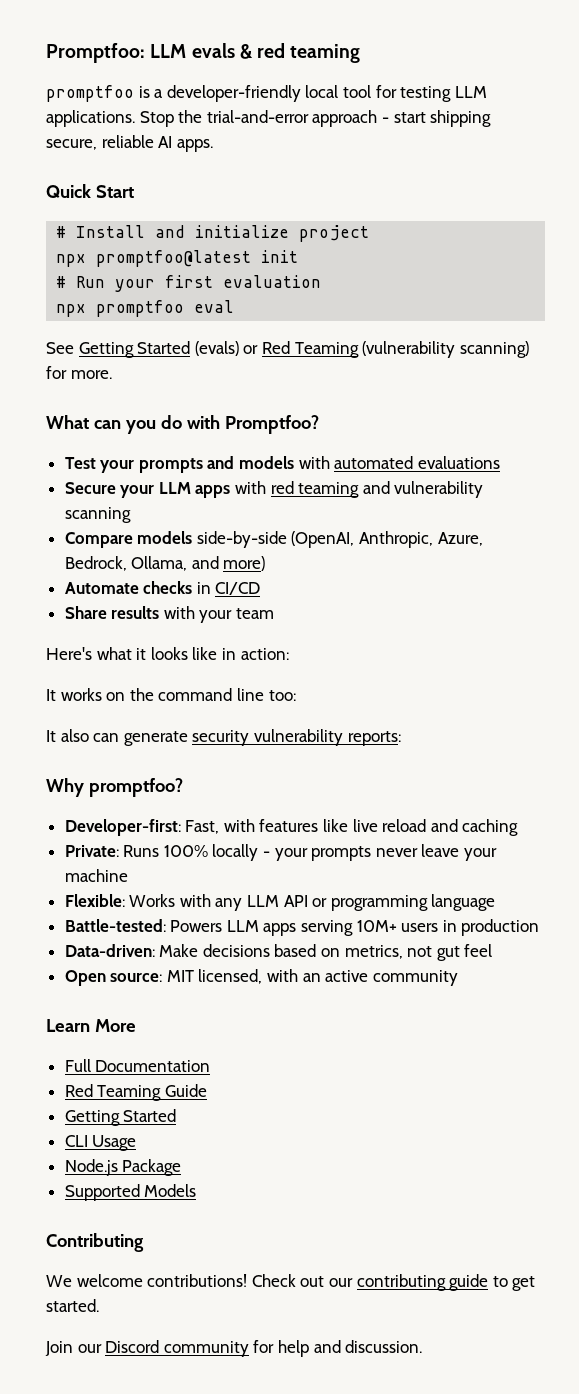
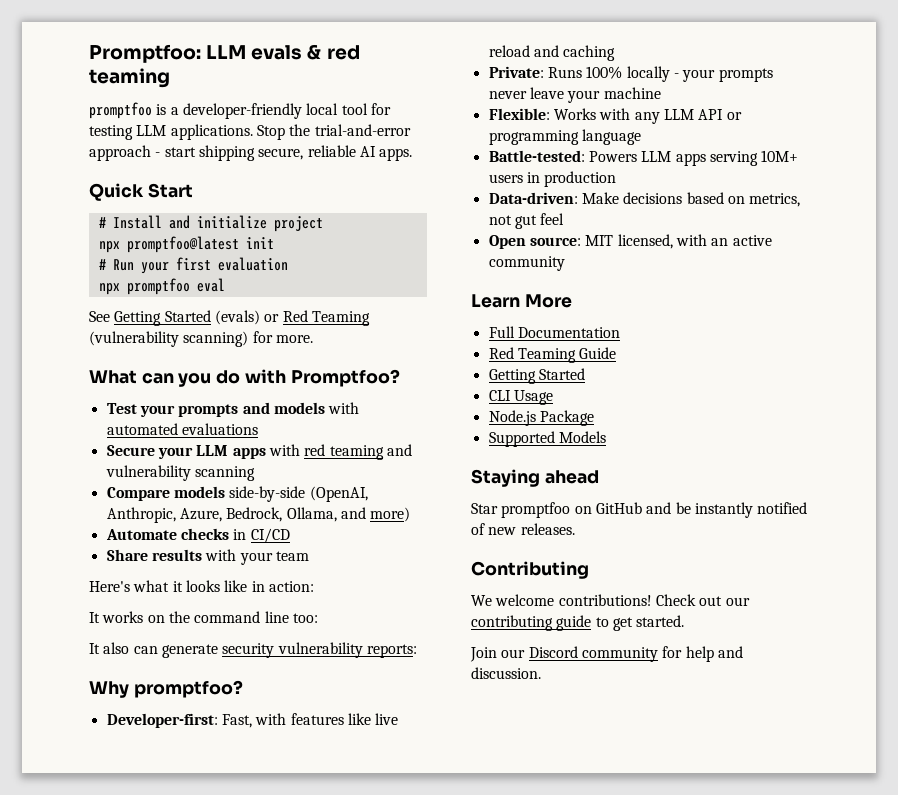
+ Staying ahead
+ Star promptfoo on GitHub and be instantly notified of new releases.

